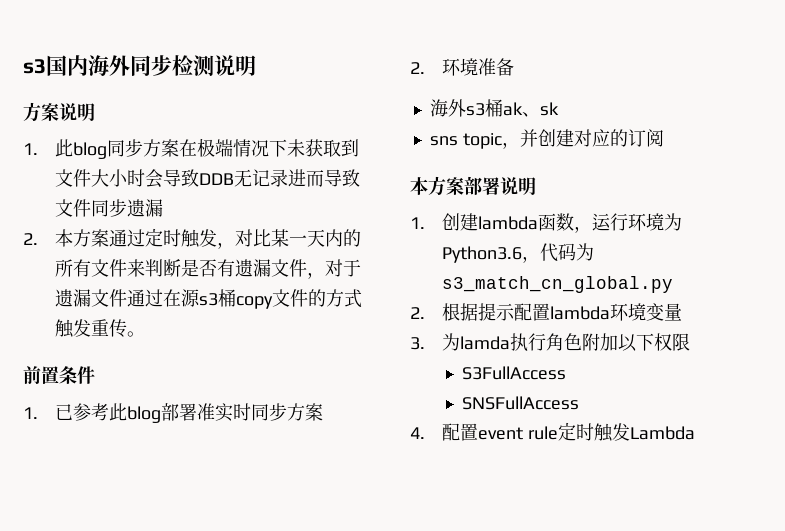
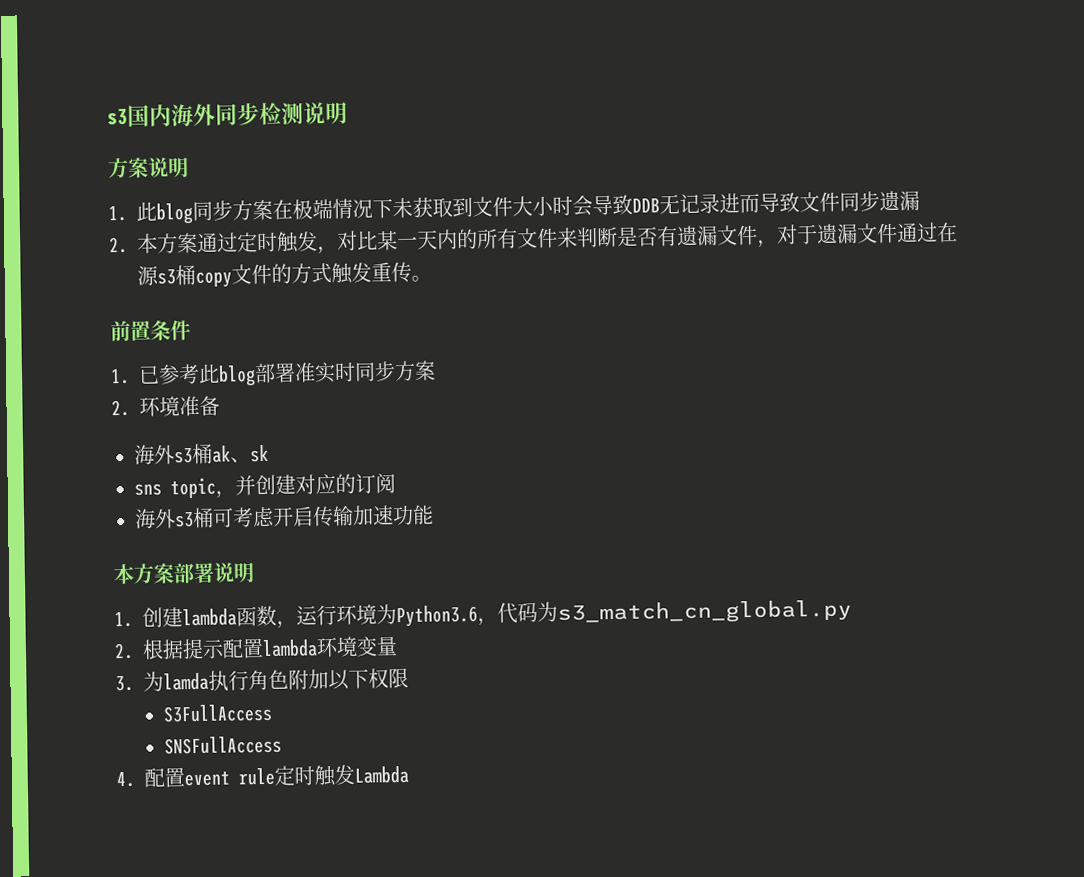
+ 海外s3桶可考虑开启传输加速功能

